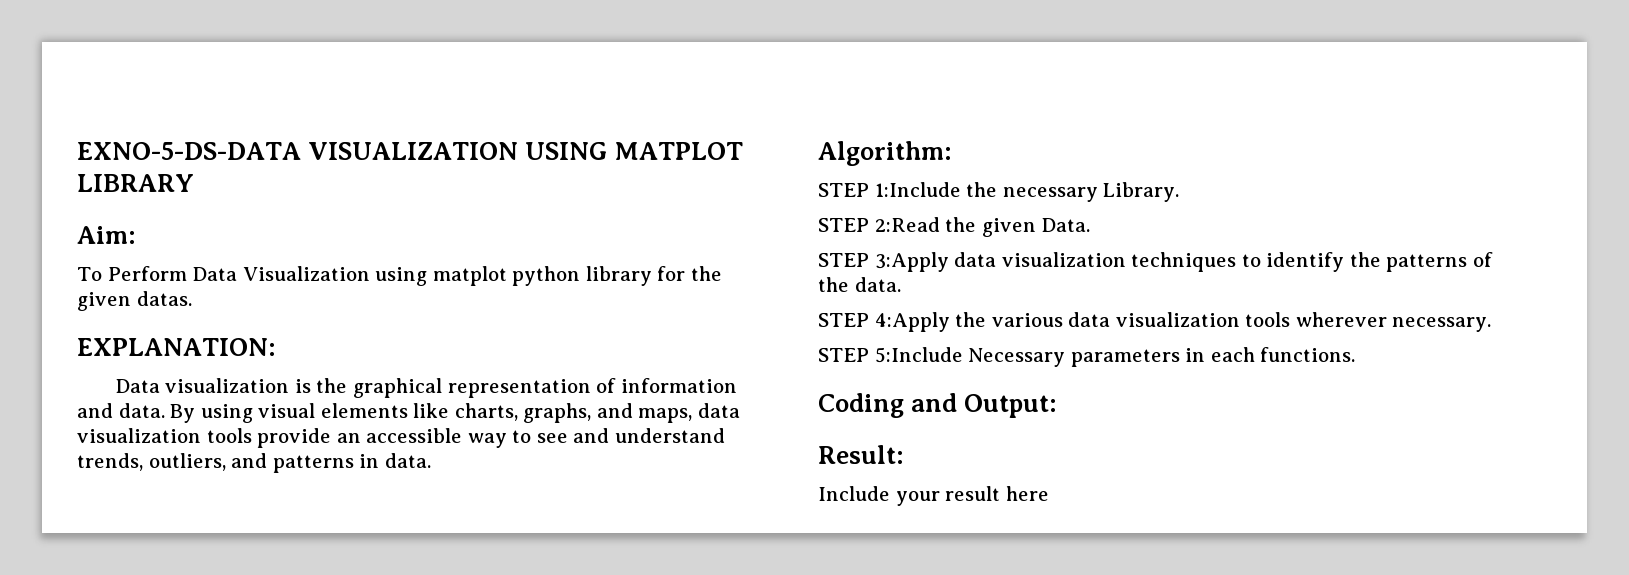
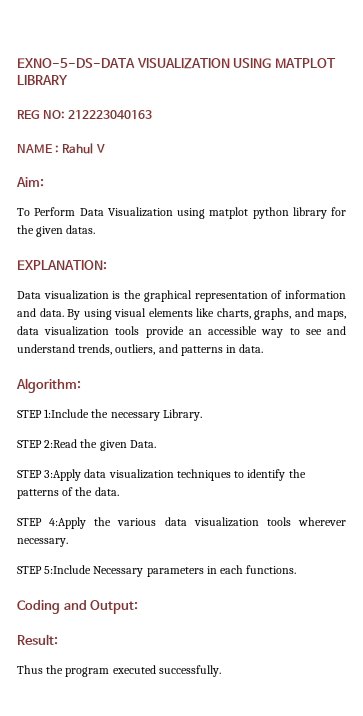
+ REG NO: 212223040163
+ NAME : Rahul V
- Include your result here
+ Thus the program executed successfully.

